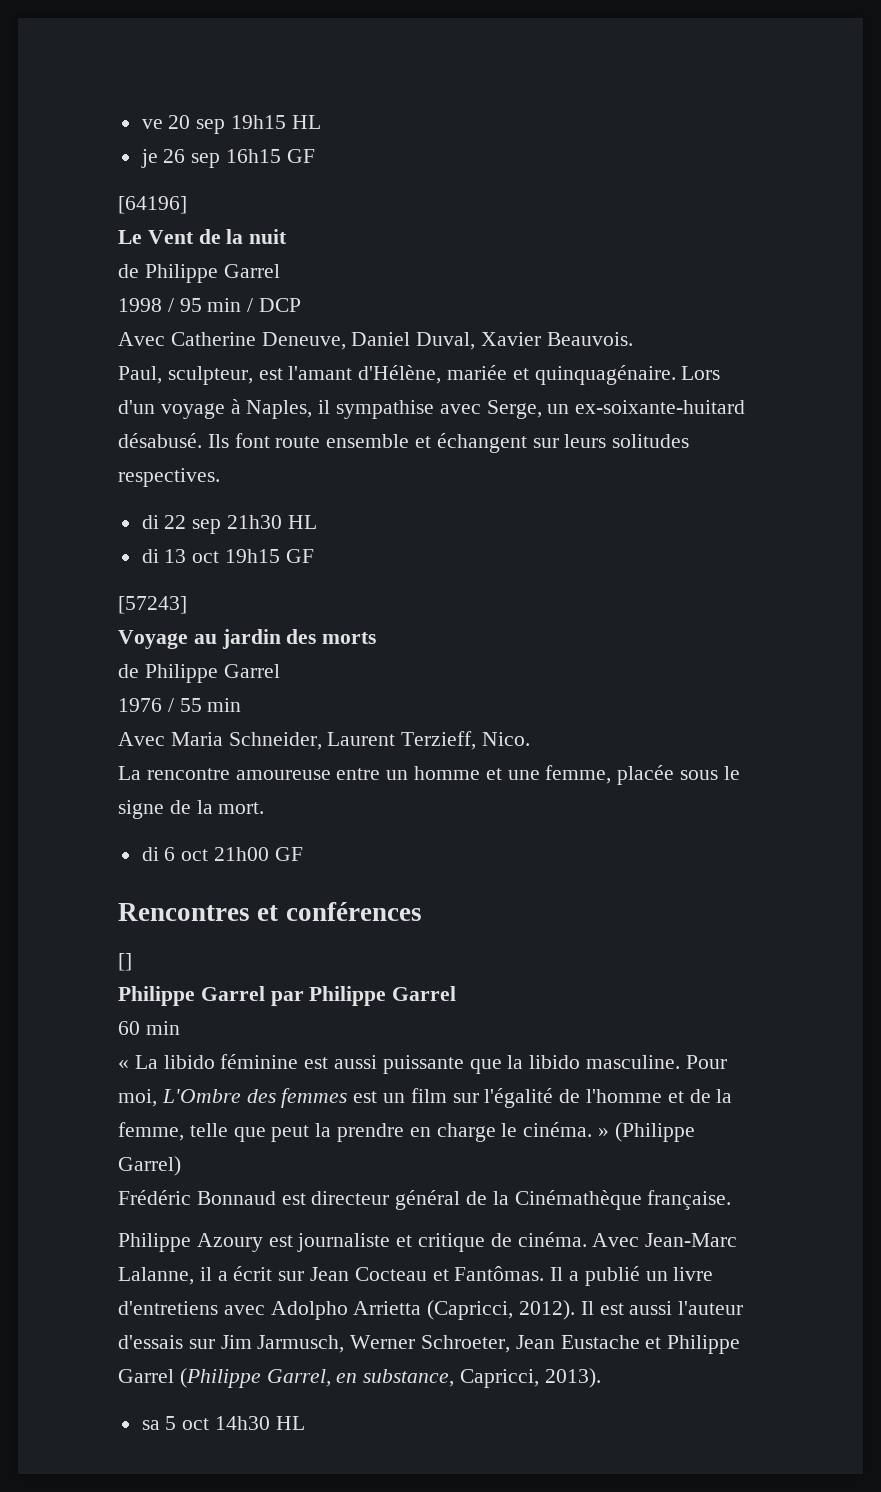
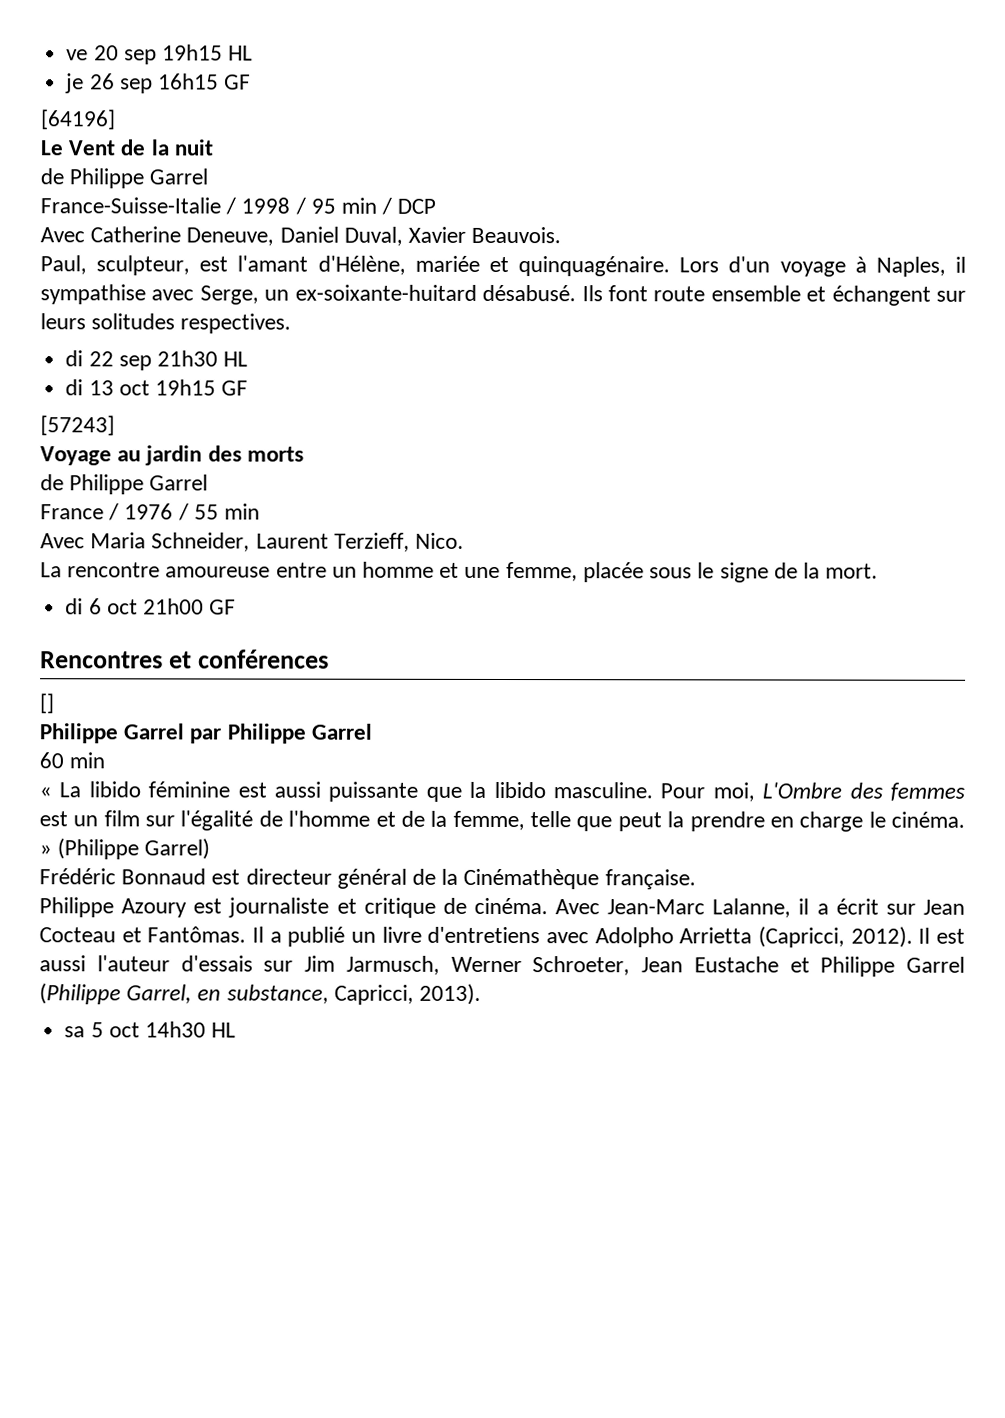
- 1998 / 95 min / DCP
+ France-Suisse-Italie / 1998 / 95 min / DCP
- 1976 / 55 min
+ France / 1976 / 55 min

